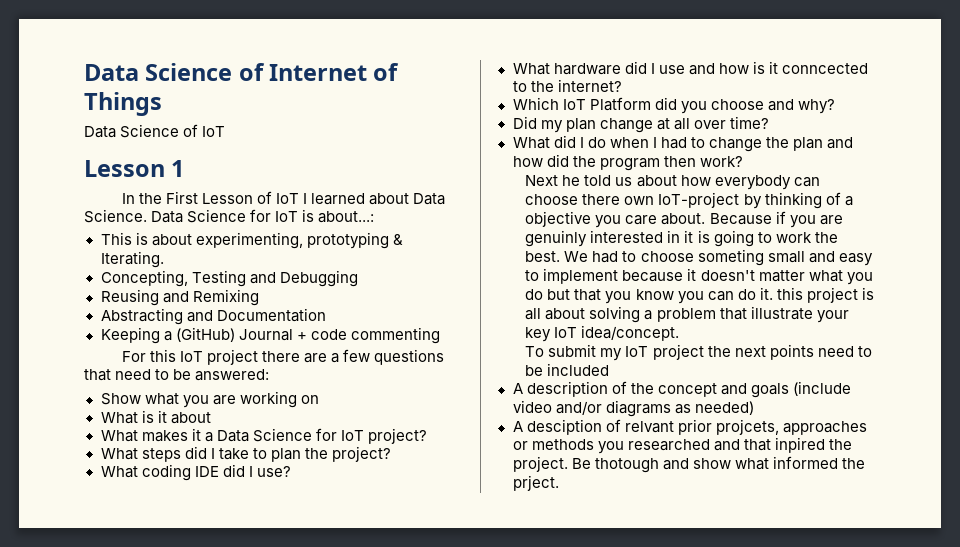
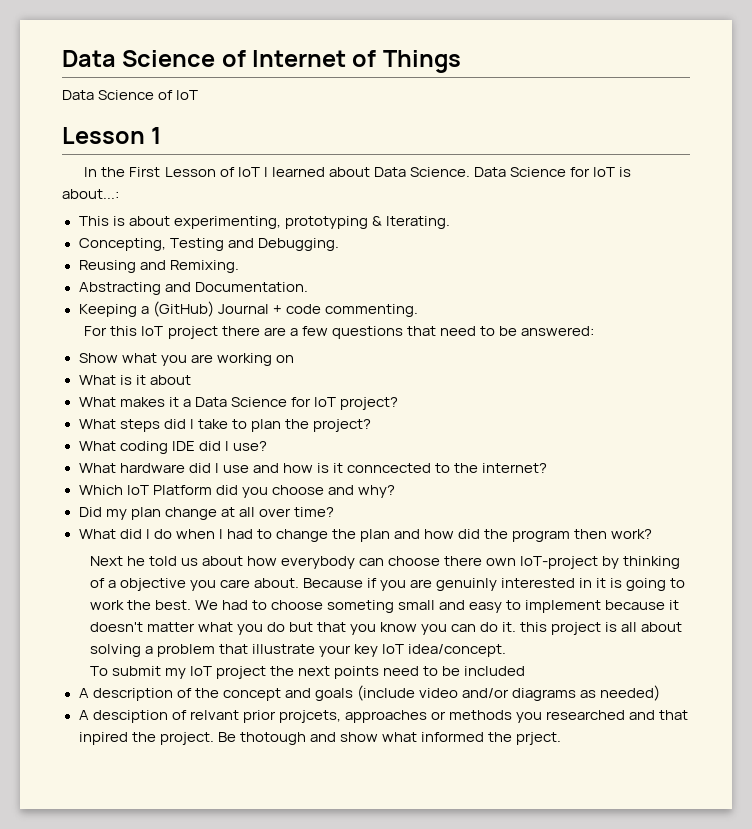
- Concepting, Testing and Debugging
+ Concepting, Testing and Debugging.
- Reusing and Remixing
+ Reusing and Remixing.
- Abstracting and Documentation
+ Abstracting and Documentation.
- Keeping a (GitHub) Journal + code commenting
+ Keeping a (GitHub) Journal + code commenting.

